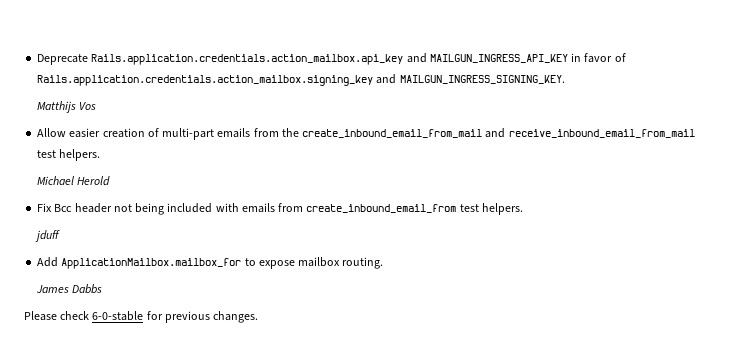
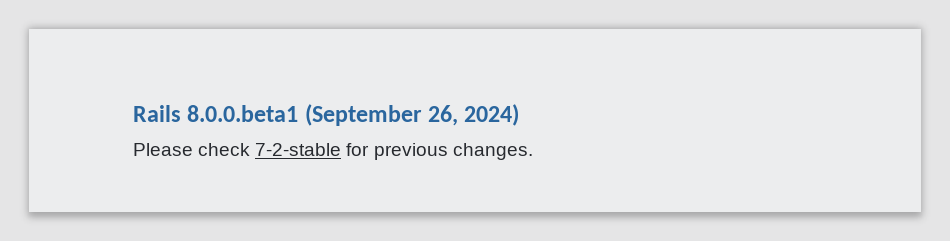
- Deprecate Rails.application.credentials.action_mailbox.api_key and MAILGUN_INGRESS_API_KEY in favor of Rails.application.credentials.action_mailbox.signing_key and MAILGUN_INGRESS_SIGNING_KEY.
- Matthijs Vos
- Allow easier creation of multi-part emails from the create_inbound_email_from_mail and receive_inbound_email_from_mail test helpers.
- Michael Herold
- Fix Bcc header not being included with emails from create_inbound_email_from test helpers.
- jduff
- Add ApplicationMailbox.mailbox_for to expose mailbox routing.
- James Dabbs
+ Rails 8.0.0.beta1 (September 26, 2024)
- Please check 6-0-stable for previous changes.
+ Please check 7-2-stable for previous changes.

